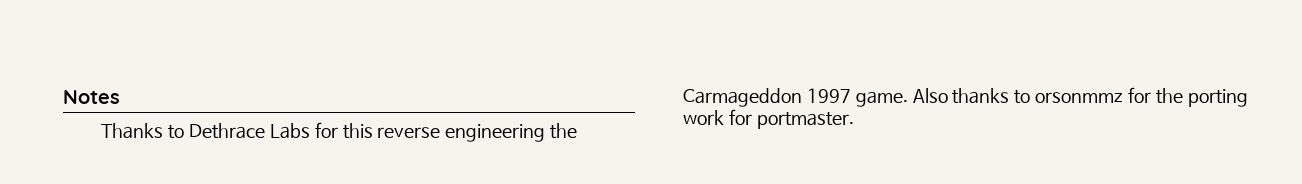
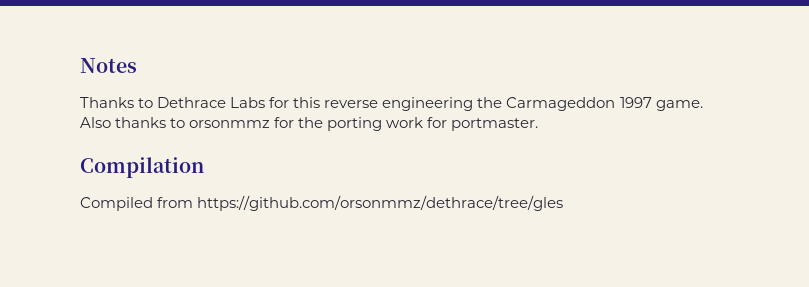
+ Compilation
+ Compiled from https://github.com/orsonmmz/dethrace/tree/gles

